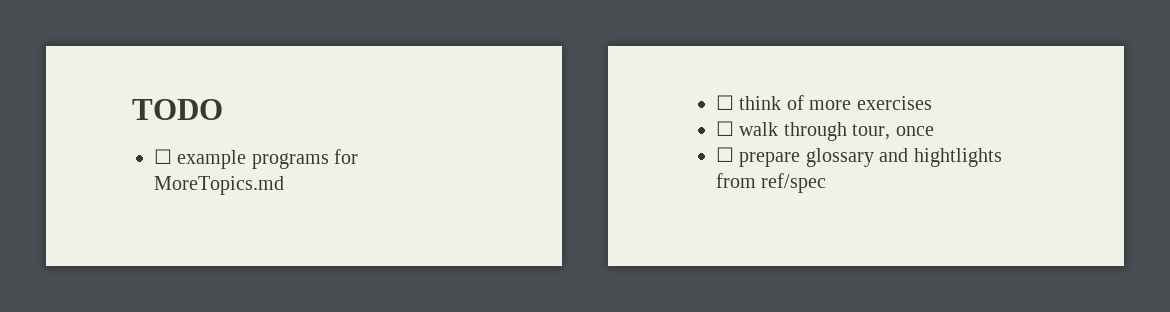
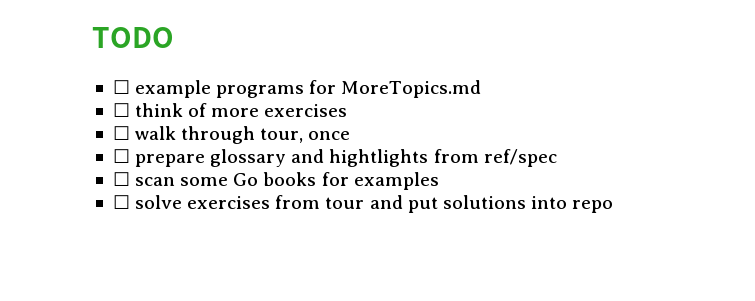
+ ☐ scan some Go books for examples
+ ☐ solve exercises from tour and put solutions into repo

